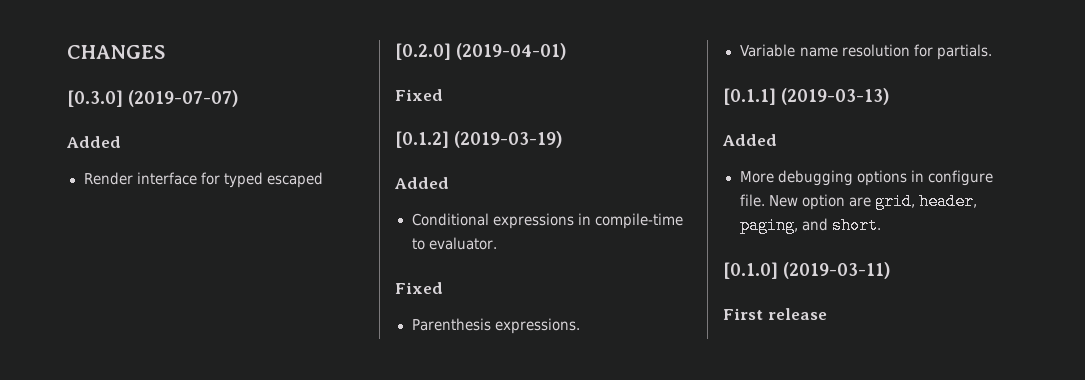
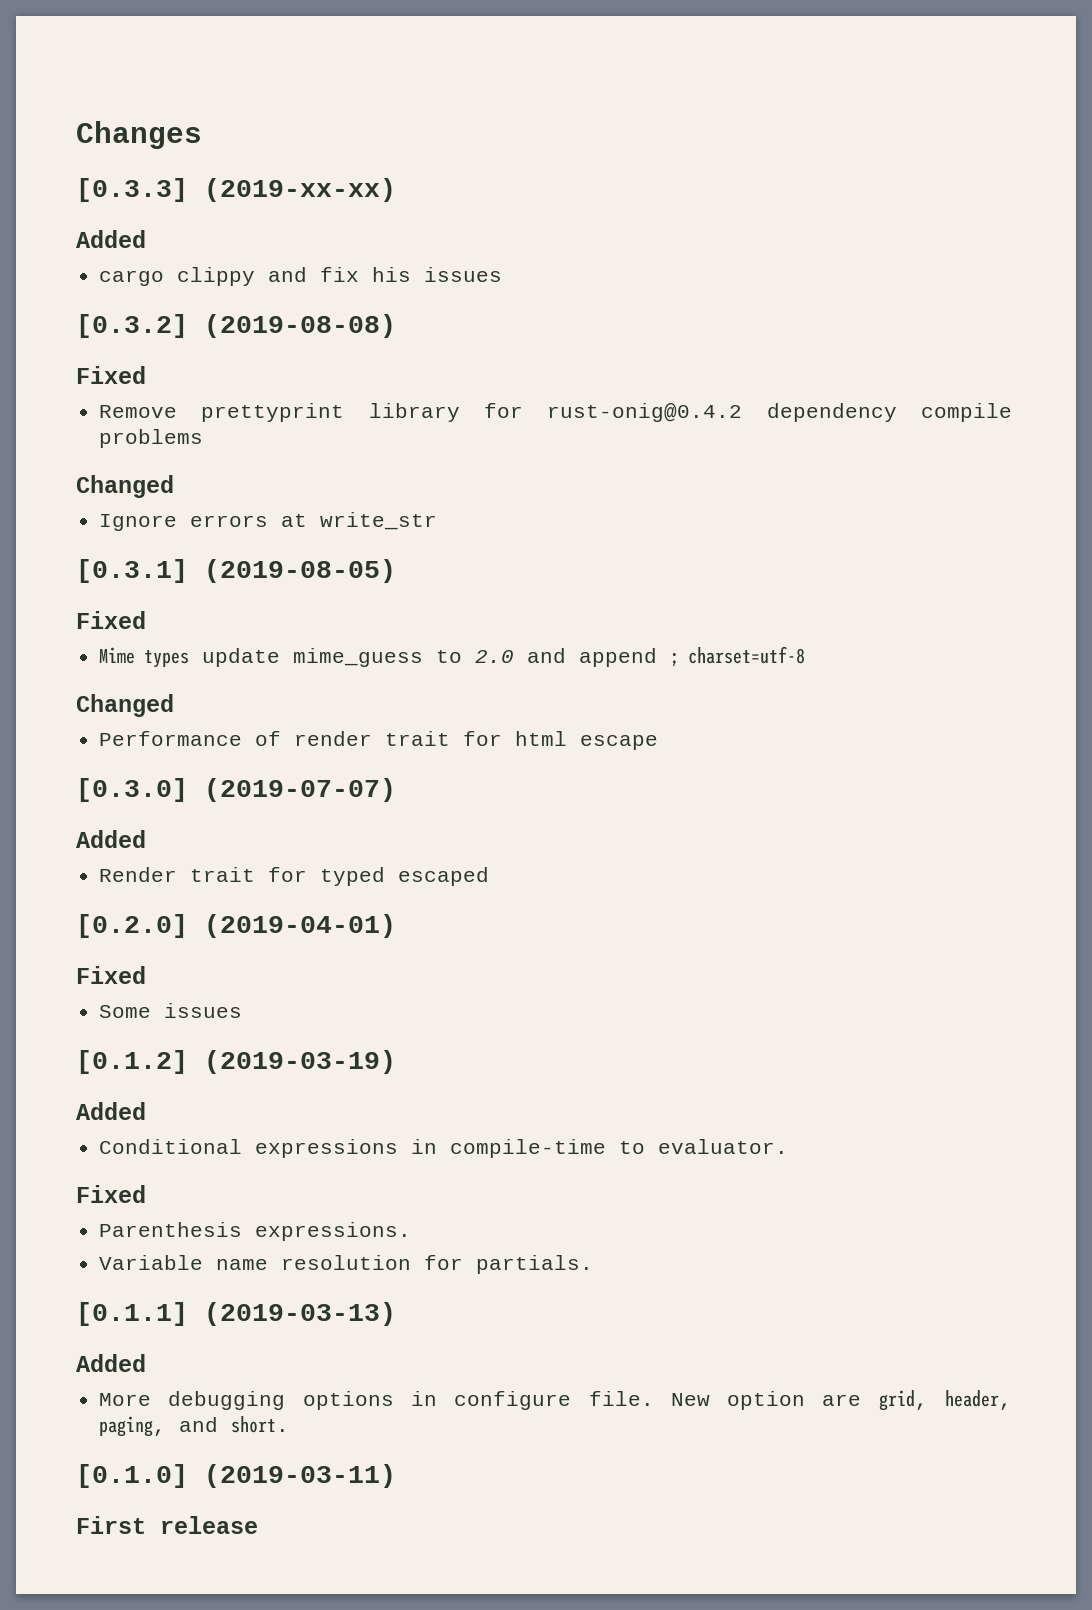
- CHANGES
+ Changes
+ [0.3.3] (2019-xx-xx)
+ Added
+ cargo clippy and fix his issues
+ [0.3.2] (2019-08-08)
+ Fixed
+ Remove prettyprint library for rust-onig@0.4.2 dependency compile problems
+ Changed
+ Ignore errors at write_str
+ [0.3.1] (2019-08-05)
+ Fixed
+ Mime types update mime_guess to 2.0 and append ; charset=utf-8
+ Changed
+ Performance of render trait for html escape
- Render interface for typed escaped
+ Render trait for typed escaped
+ Some issues

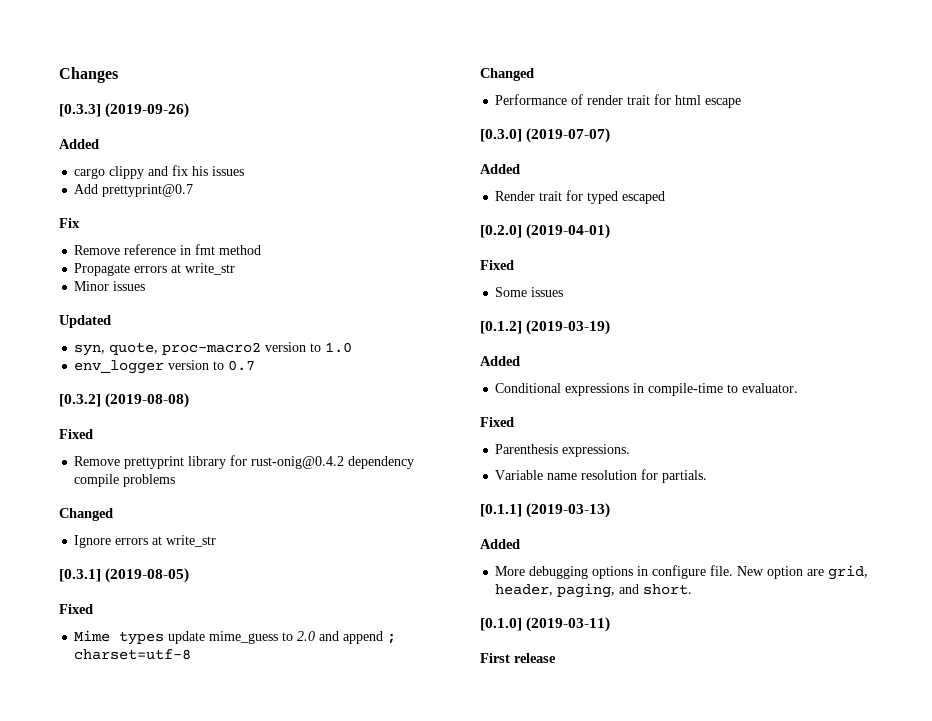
- [0.3.3] (2019-xx-xx)
+ [0.3.3] (2019-09-26)
+ Add prettyprint@0.7
+ Fix
+ Remove reference in fmt method
+ Propagate errors at write_str
+ Minor issues
+ Updated
+ syn, quote, proc-macro2 version to 1.0
+ env_logger version to 0.7

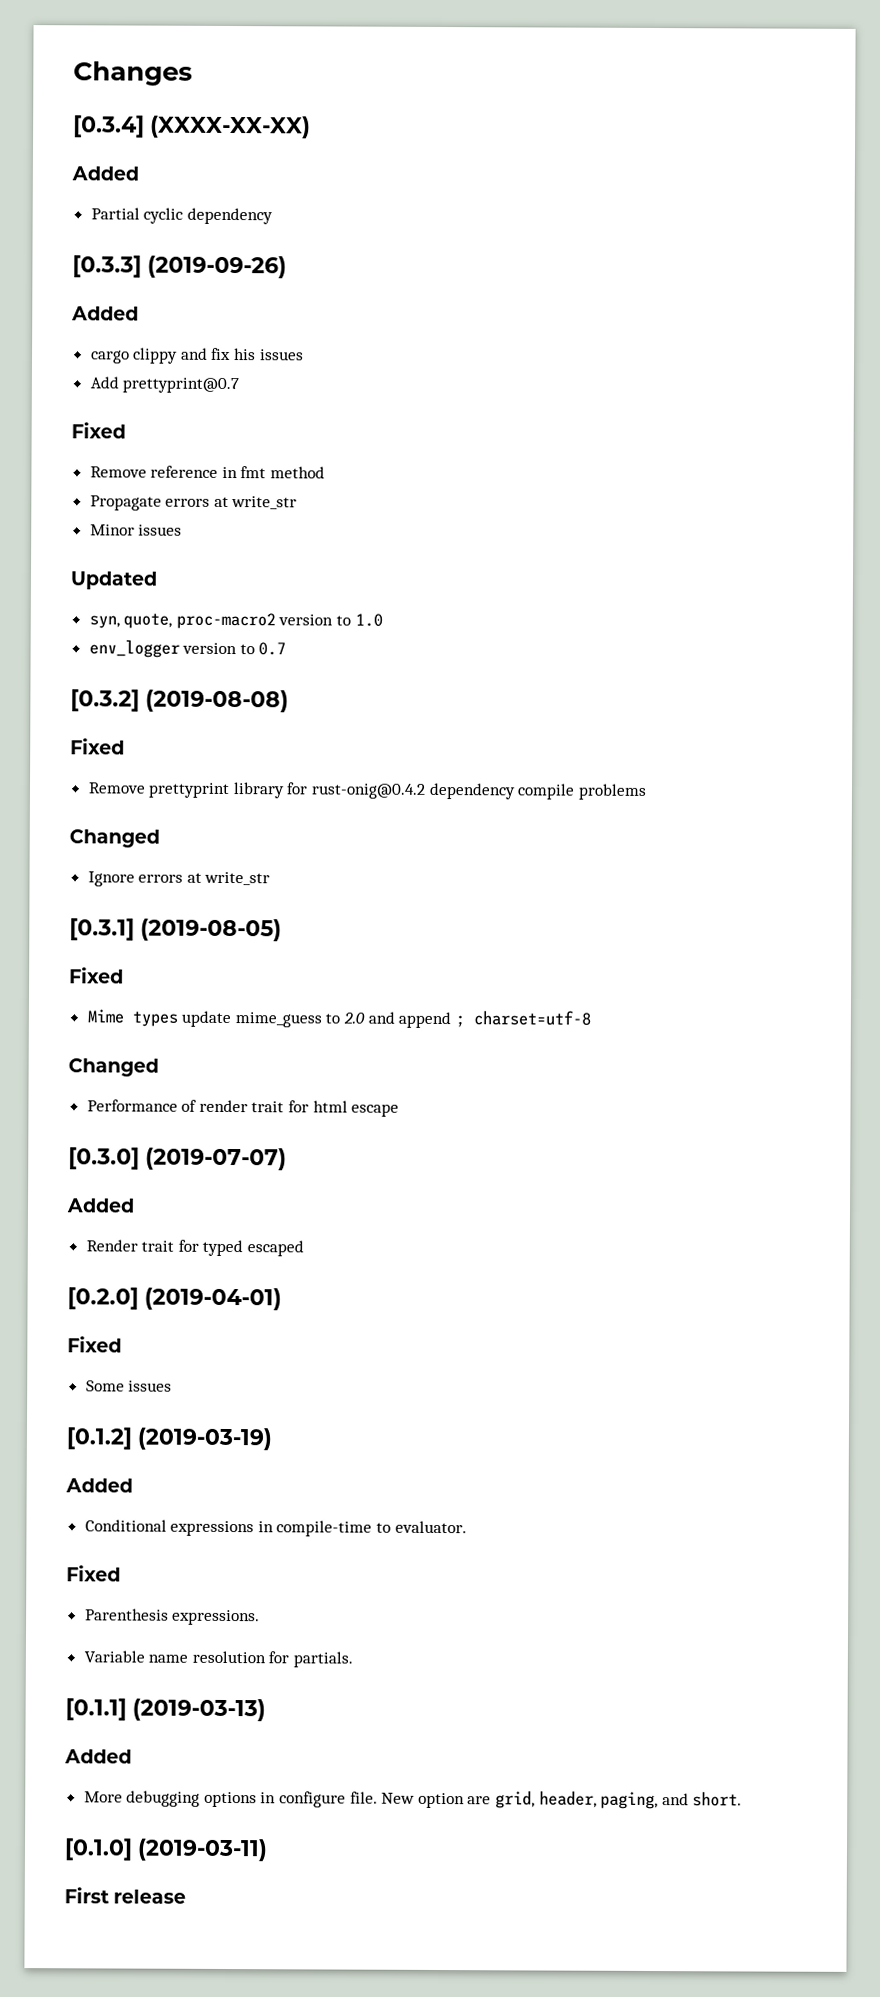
+ [0.3.4] (XXXX-XX-XX)
+ Added
+ Partial cyclic dependency
  Add prettyprint@0.7
- Fix
+ Fixed

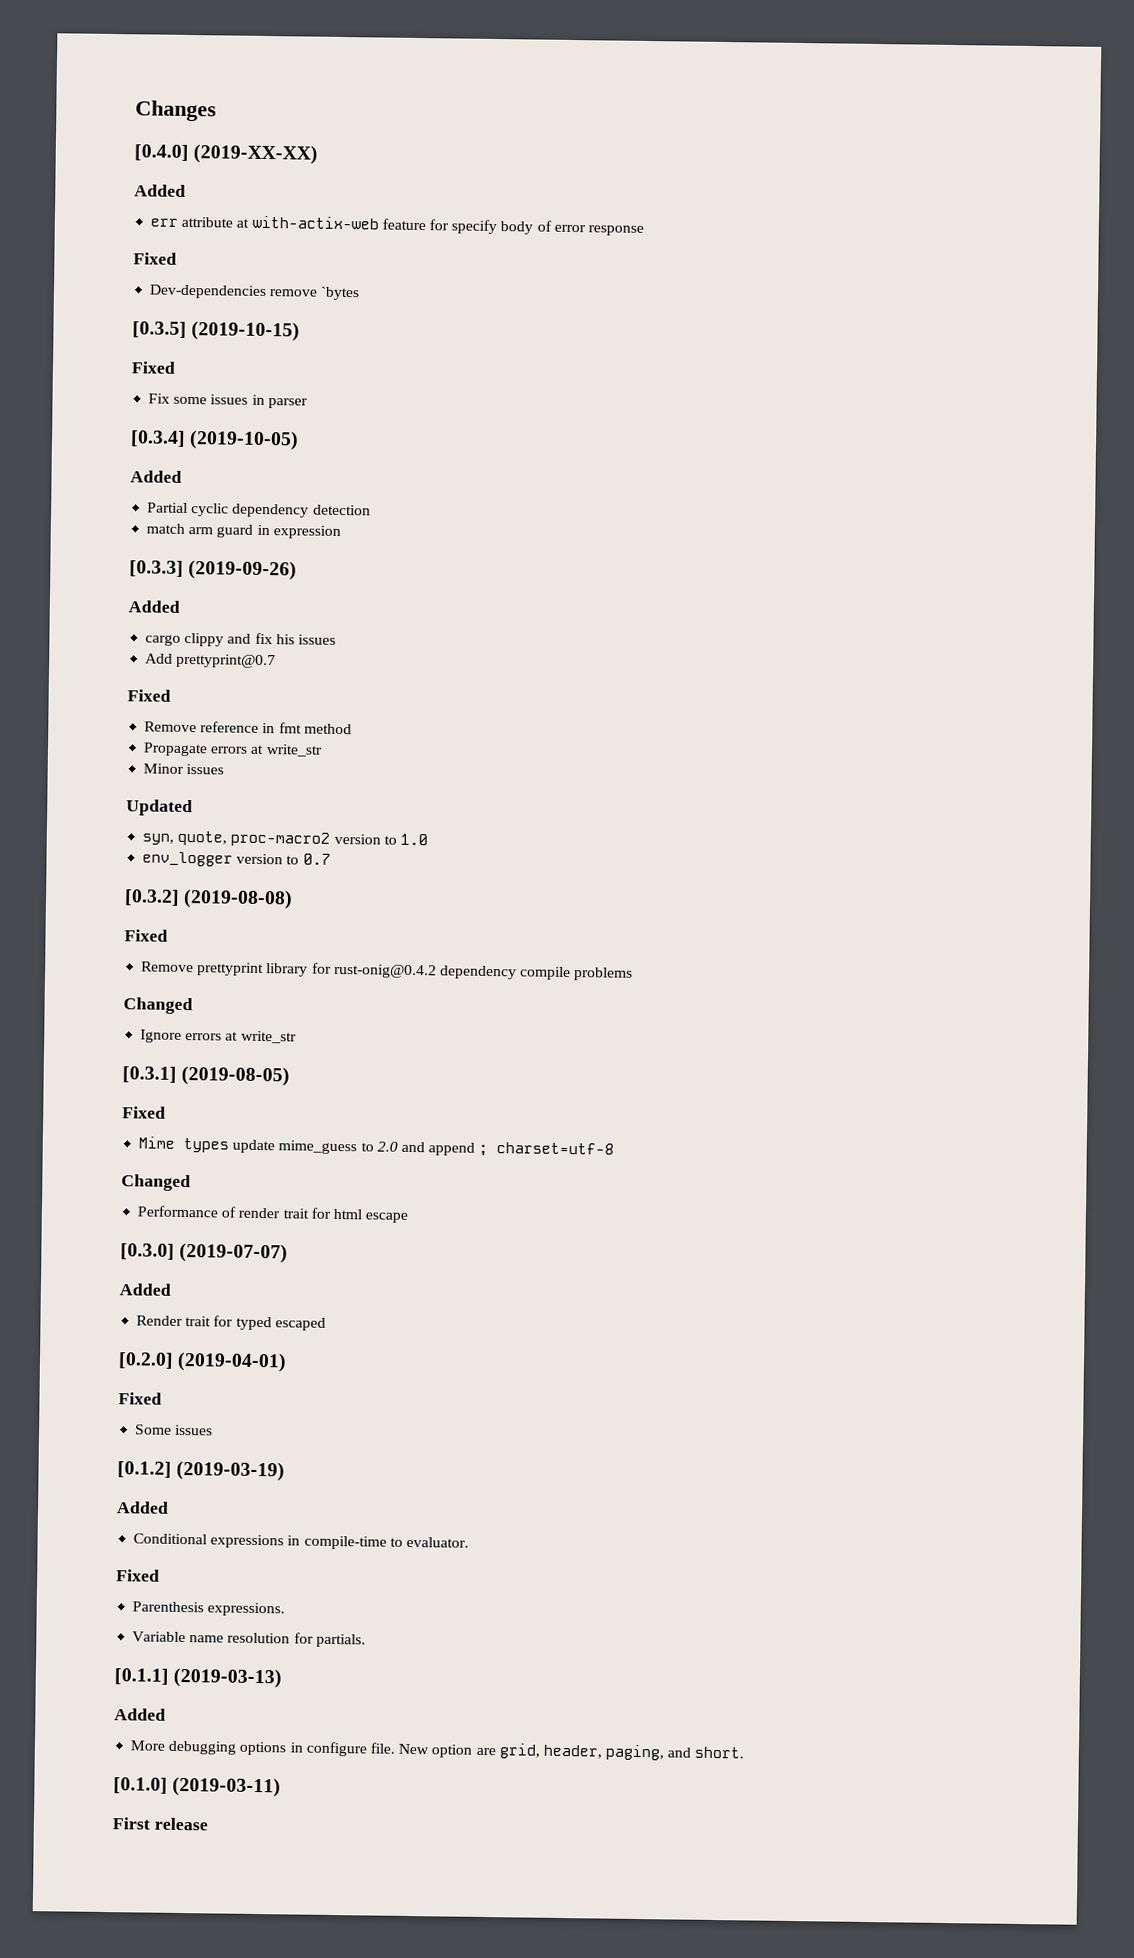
+ [0.4.0] (2019-XX-XX)
+ Added
+ err attribute at with-actix-web feature for specify body of error response
+ Fixed
+ Dev-dependencies remove `bytes
+ [0.3.5] (2019-10-15)
+ Fixed
+ Fix some issues in parser
- [0.3.4] (XXXX-XX-XX)
+ [0.3.4] (2019-10-05)
- Partial cyclic dependency
+ Partial cyclic dependency detection
+ match arm guard in expression

